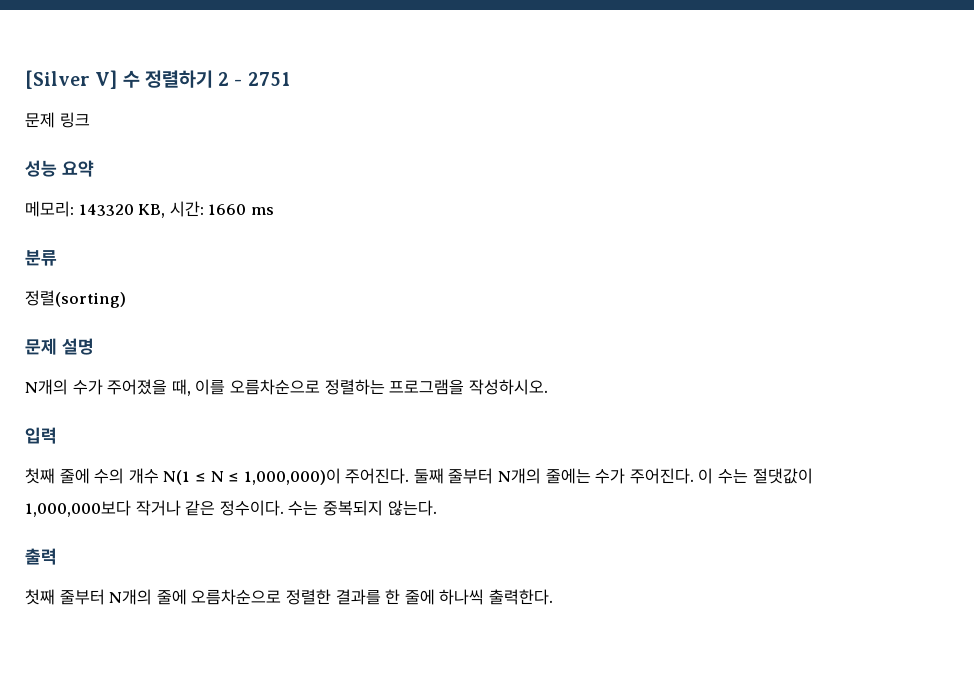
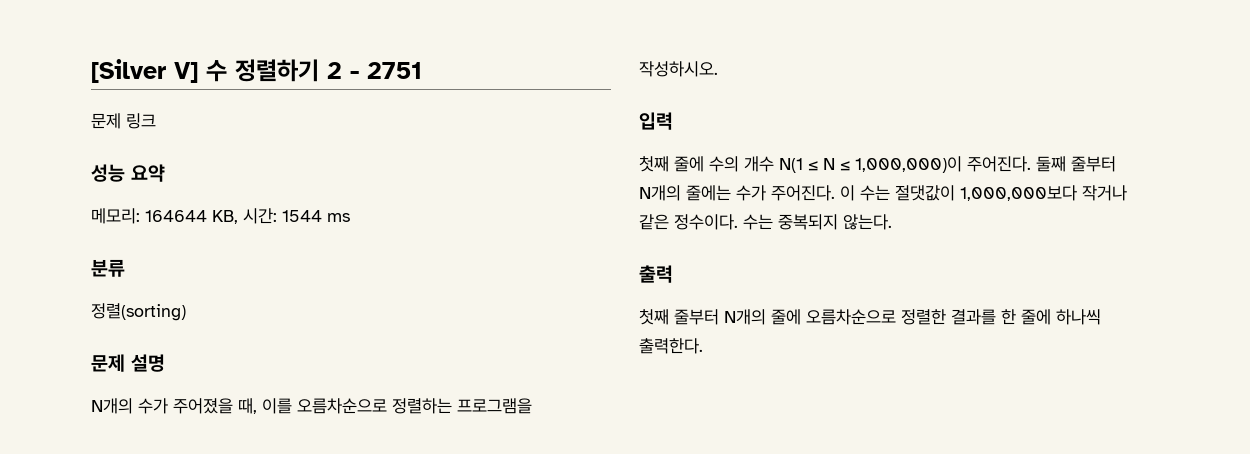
- 메모리: 143320 KB, 시간: 1660 ms
+ 메모리: 164644 KB, 시간: 1544 ms

